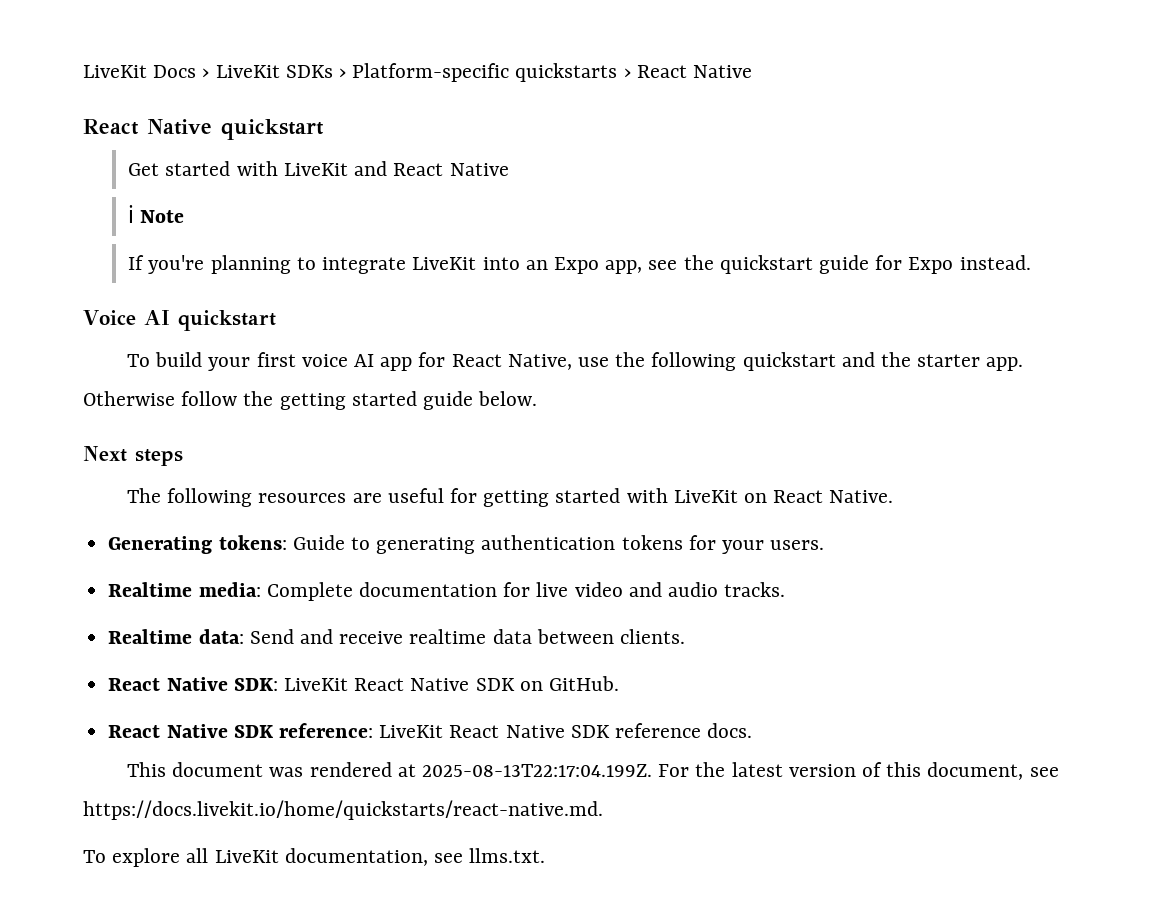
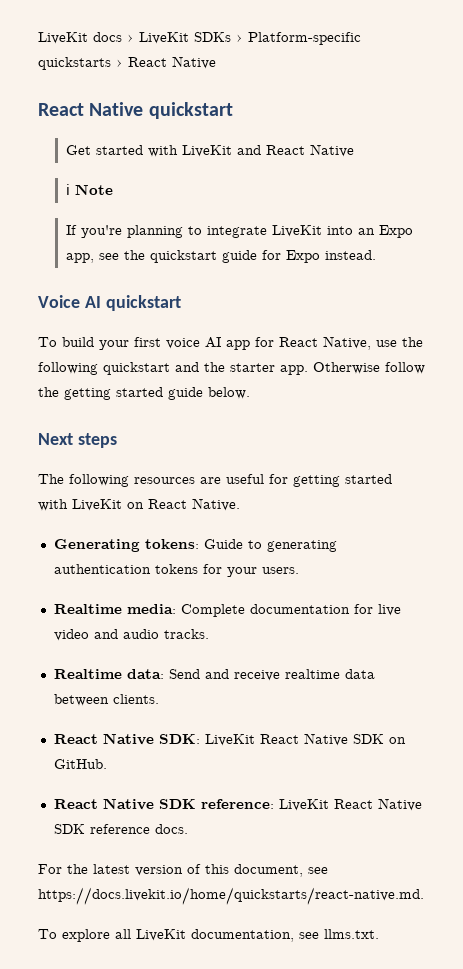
- LiveKit Docs › LiveKit SDKs › Platform-specific quickstarts › React Native
+ LiveKit docs › LiveKit SDKs › Platform-specific quickstarts › React Native
- This document was rendered at 2025-08-13T22:17:04.199Z. For the latest version of this document, see https://docs.livekit.io/home/quickstarts/react-native.md.
+ For the latest version of this document, see https://docs.livekit.io/home/quickstarts/react-native.md.

